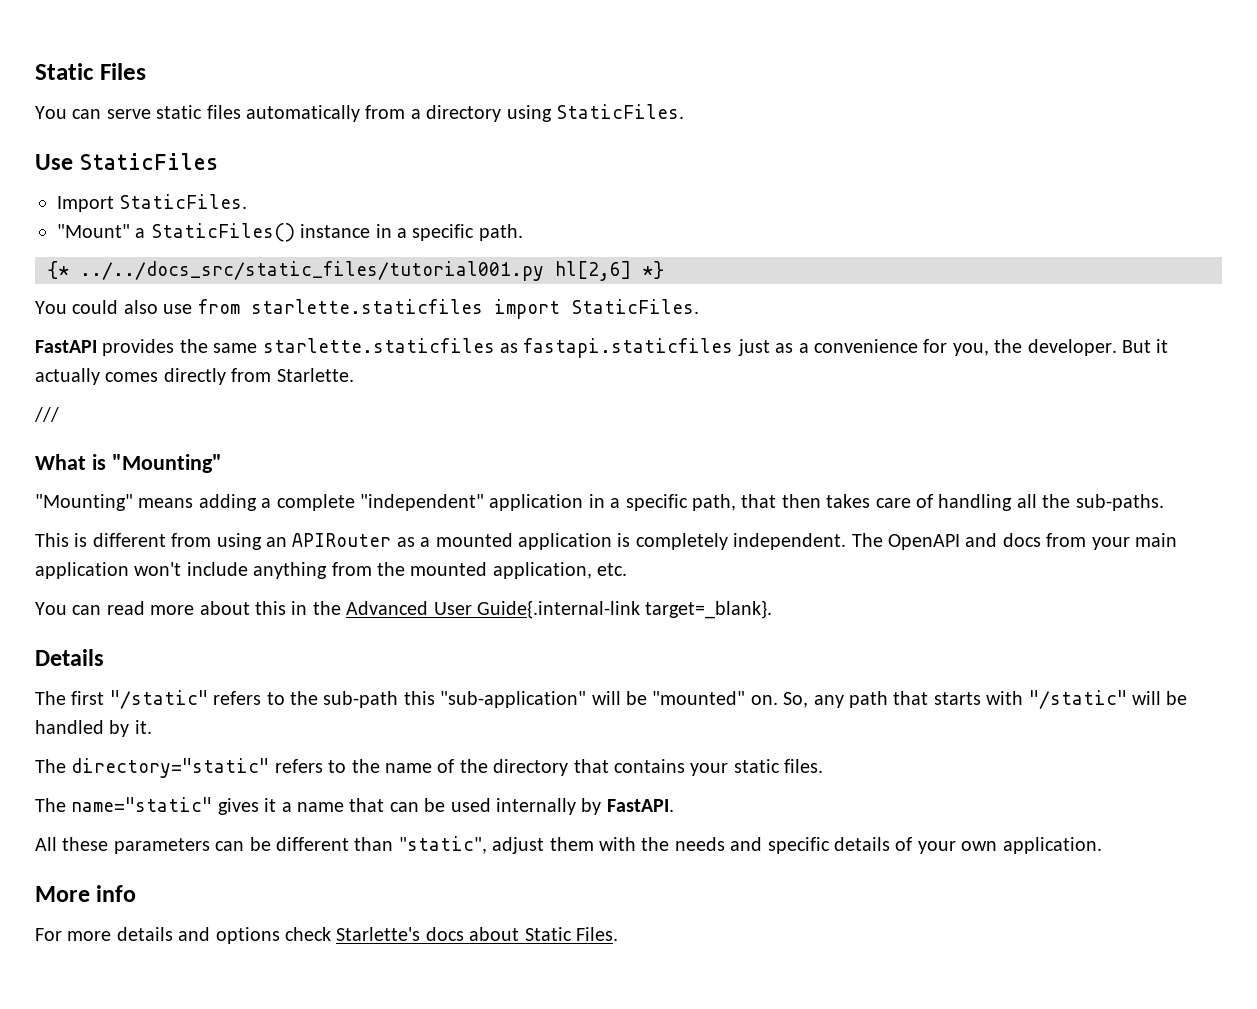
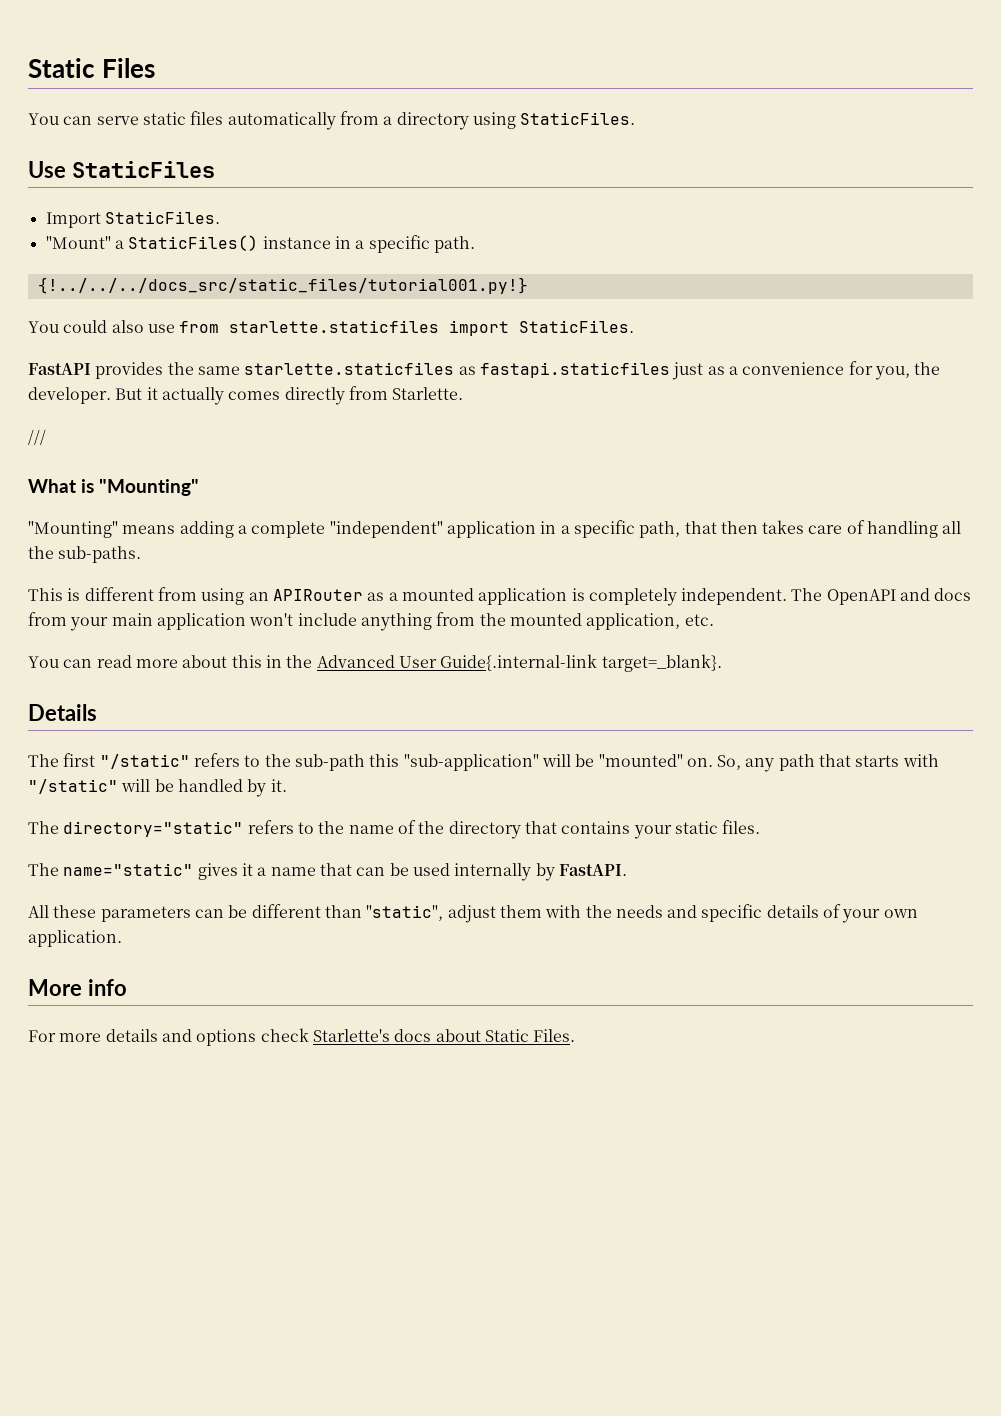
- {* ../../docs_src/static_files/tutorial001.py hl[2,6] *}
+ {!../../../docs_src/static_files/tutorial001.py!}

